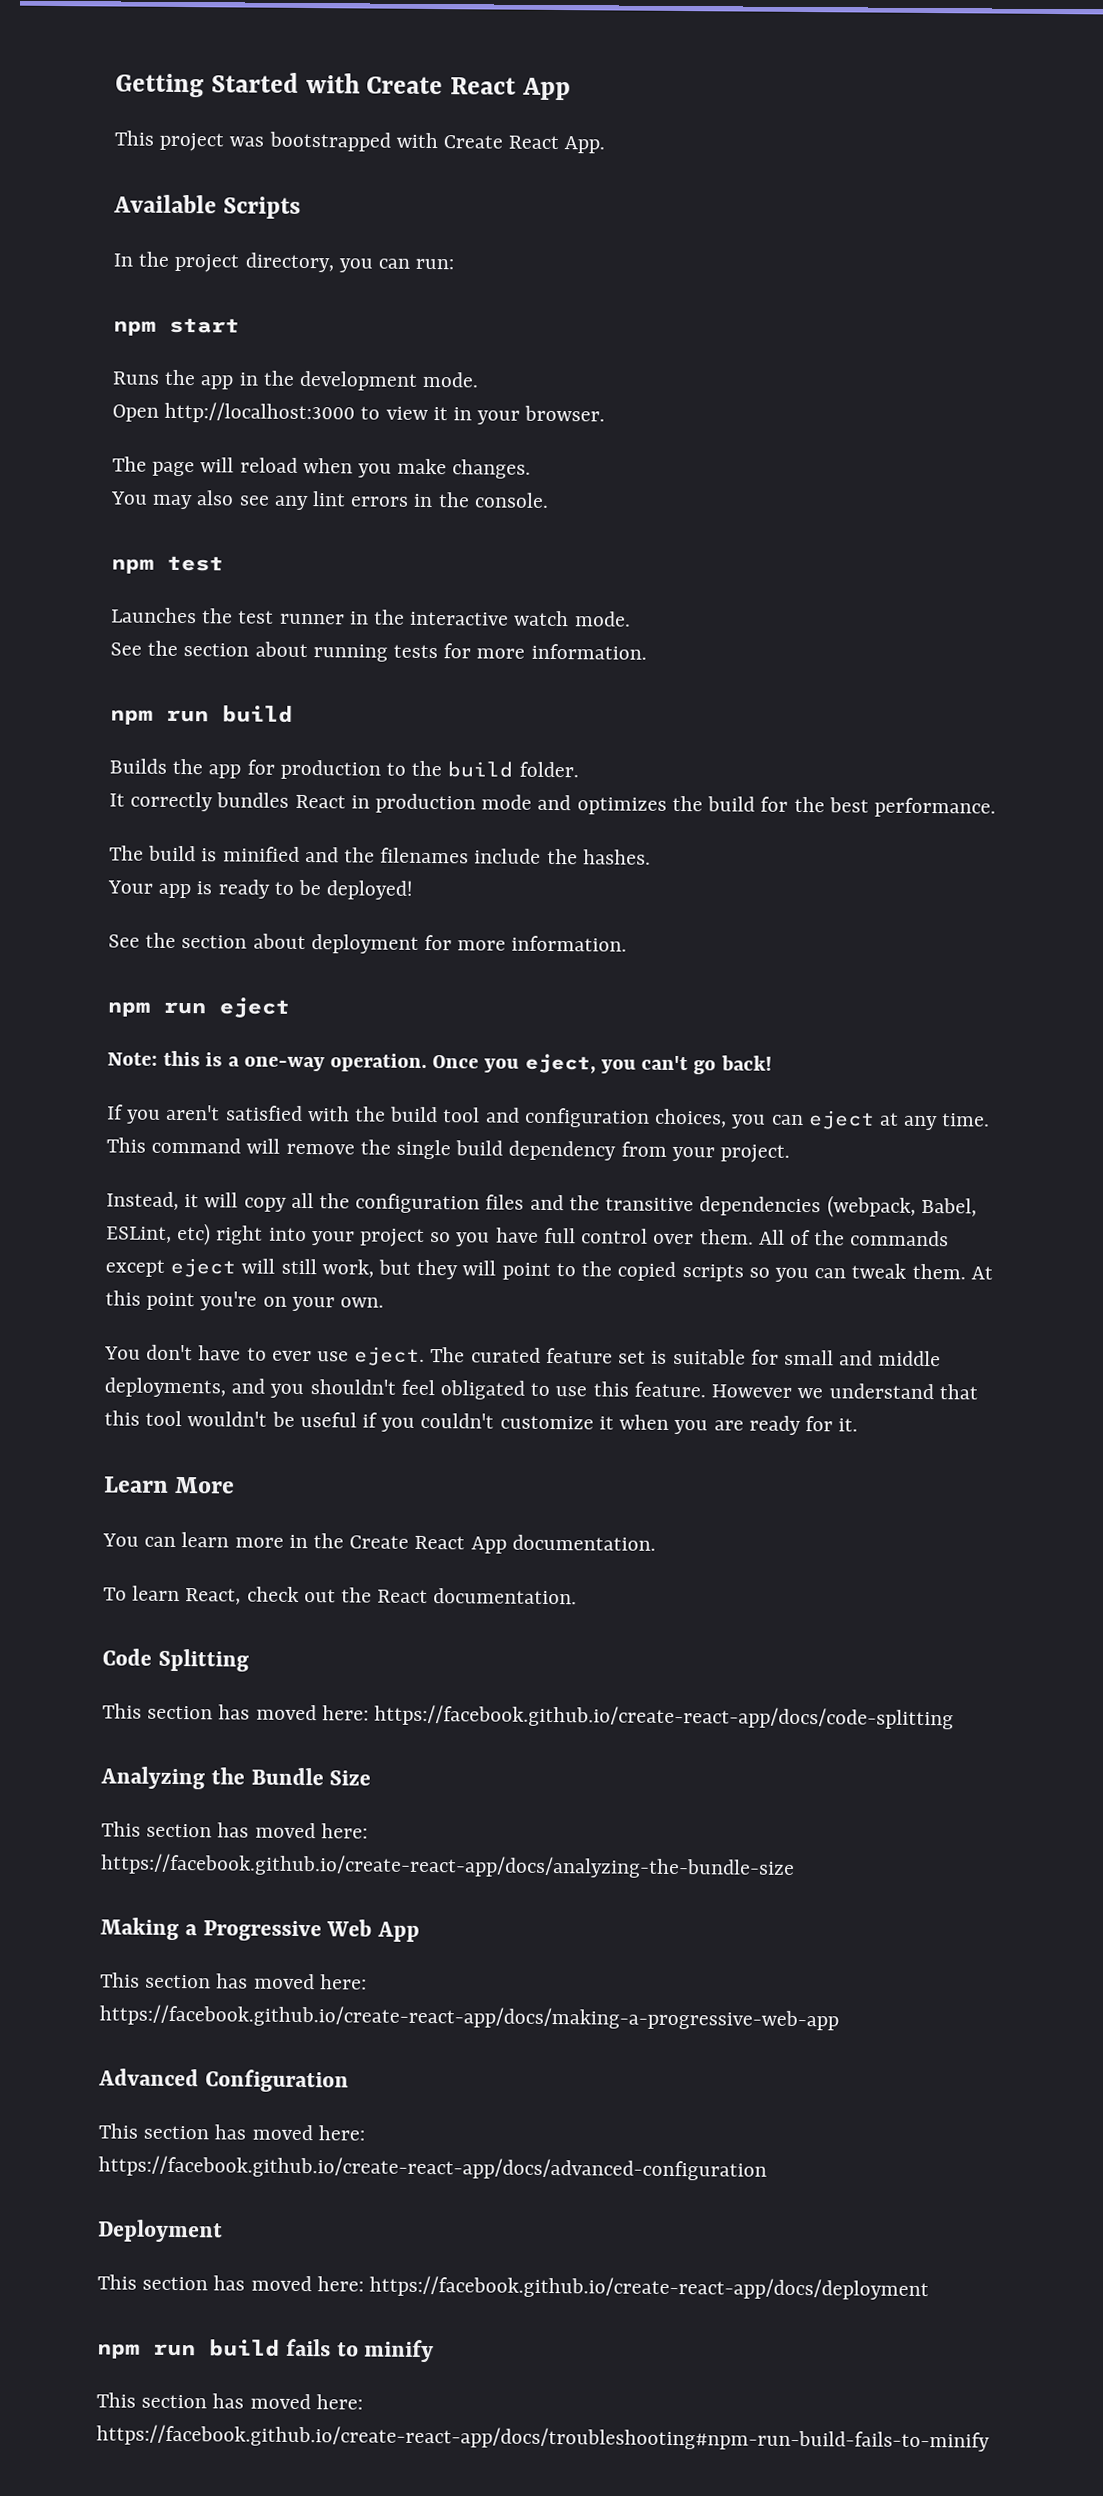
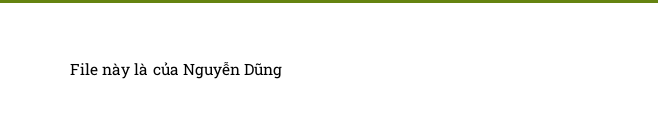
- Getting Started with Create React App
- This project was bootstrapped with Create React App.
- Available Scripts
- In the project directory, you can run:
- npm start
- Runs the app in the development mode.
- Open http://localhost:3000 to view it in your browser.
- The page will reload when you make changes.
- You may also see any lint errors in the console.
- npm test
- Launches the test runner in the interactive watch mode.
- See the section about running tests for more information.
- npm run build
- Builds the app for production to the build folder.
- It correctly bundles React in production mode and optimizes the build for the best performance.
- The build is minified and the filenames include the hashes.
- Your app is ready to be deployed!
- See the section about deployment for more information.
- npm run eject
- Note: this is a one-way operation. Once you eject, you can't go back!
- If you aren't satisfied with the build tool and configuration choices, you can eject at any time. This command will remove the single build dependency from your project.
- Instead, it will copy all the configuration files and the transitive dependencies (webpack, Babel, ESLint, etc) right into your project so you have full control over them. All of the commands except eject will still work, but they will point to the copied scripts so you can tweak them. At this point you're on your own.
- You don't have to ever use eject. The curated feature set is suitable for small and middle deployments, and you shouldn't feel obligated to use this feature. However we understand that this tool wouldn't be useful if you couldn't customize it when you are ready for it.
- Learn More
- You can learn more in the Create React App documentation.
- To learn React, check out the React documentation.
- Code Splitting
- This section has moved here: https://facebook.github.io/create-react-app/docs/code-splitting
- Analyzing the Bundle Size
- This section has moved here: https://facebook.github.io/create-react-app/docs/analyzing-the-bundle-size
- Making a Progressive Web App
- This section has moved here: https://facebook.github.io/create-react-app/docs/making-a-progressive-web-app
- Advanced Configuration
- This section has moved here: https://facebook.github.io/create-react-app/docs/advanced-configuration
- Deployment
- This section has moved here: https://facebook.github.io/create-react-app/docs/deployment
- npm run build fails to minify
- This section has moved here: https://facebook.github.io/create-react-app/docs/troubleshooting#npm-run-build-fails-to-minify
+ File này là của Nguyễn Dũng

